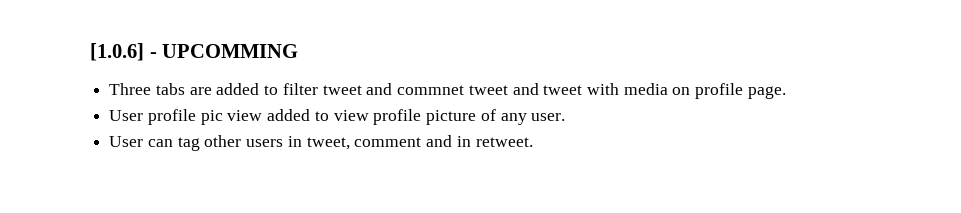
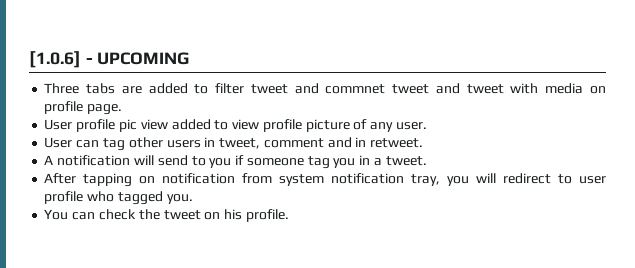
- [1.0.6] - UPCOMMING
+ [1.0.6] - UPCOMING
+ A notification will send to you if someone tag you in a tweet.
+ After tapping on notification from system notification tray, you will redirect to user profile who tagged you.
+ You can check the tweet on his profile.

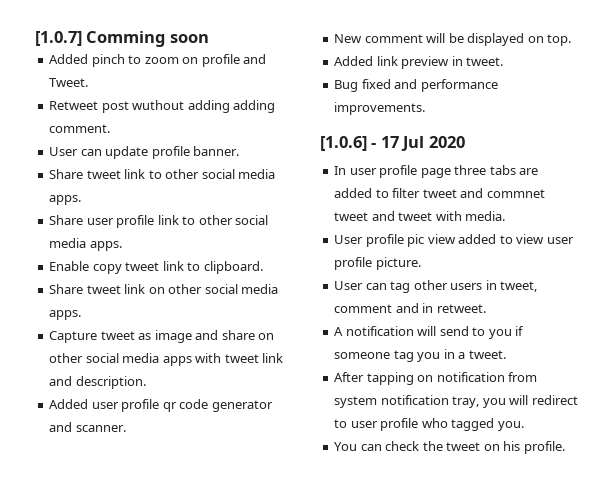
- [1.0.6] - UPCOMING
- Three tabs are added to filter tweet and commnet tweet and tweet with media on profile page.
+ [1.0.7] Comming soon
+ Added pinch to zoom on profile and Tweet.
+ Retweet post wuthout adding adding comment.
+ User can update profile banner.
+ Share tweet link to other social media apps.
+ Share user profile link to other social media apps.
+ Enable copy tweet link to clipboard.
+ Share tweet link on other social media apps.
+ Capture tweet as image and share on other social media apps with tweet link and description.
+ Added user profile qr code generator and scanner.
+ New comment will be displayed on top.
+ Added link preview in tweet.
+ Bug fixed and performance improvements.
+ [1.0.6] - 17 Jul 2020
+ In user profile page three tabs are added to filter tweet and commnet tweet and tweet with media.
- User profile pic view added to view profile picture of any user.
+ User profile pic view added to view user profile picture.

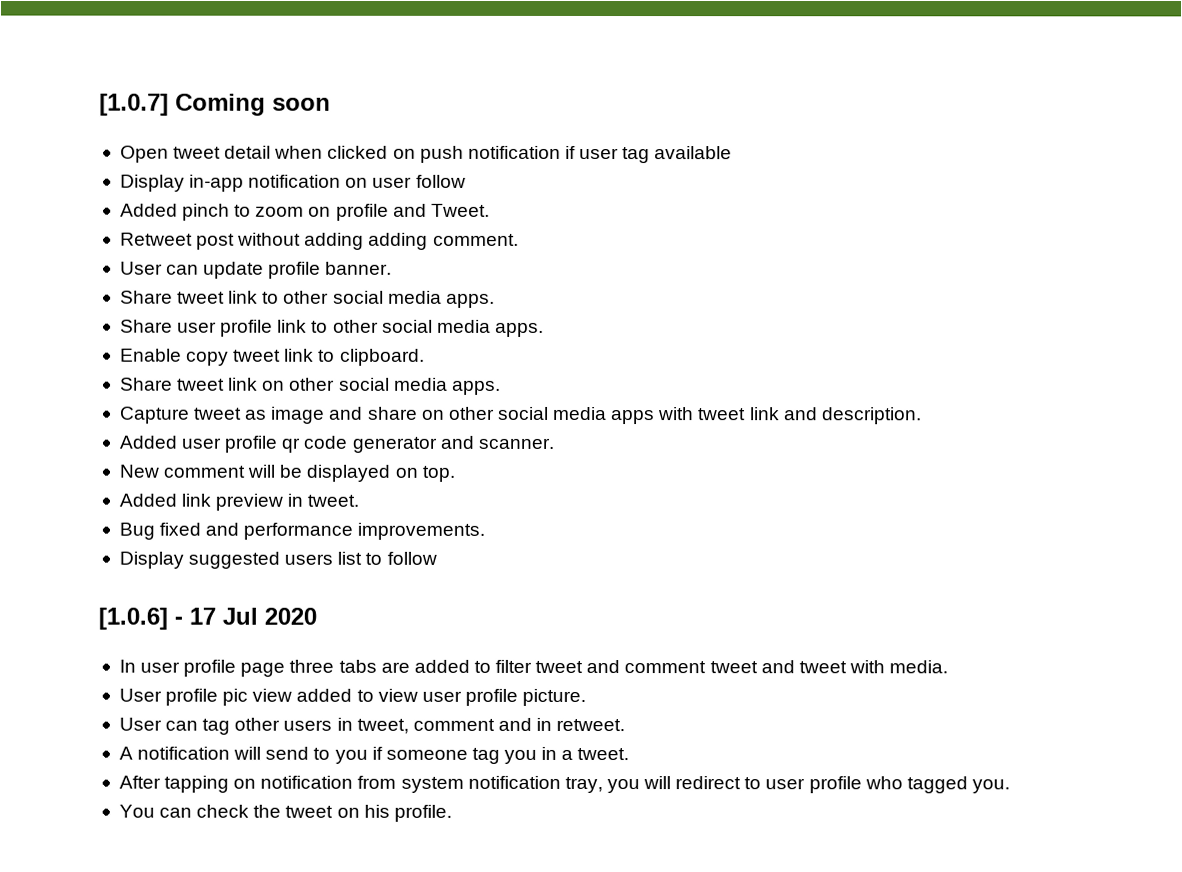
- [1.0.7] Comming soon
+ [1.0.7] Coming soon
+ Open tweet detail when clicked on push notification if user tag available
+ Display in-app notification on user follow
- Retweet post wuthout adding adding comment.
+ Retweet post without adding adding comment.
+ Display suggested users list to follow
- In user profile page three tabs are added to filter tweet and commnet tweet and tweet with media.
+ In user profile page three tabs are added to filter tweet and comment tweet and tweet with media.

